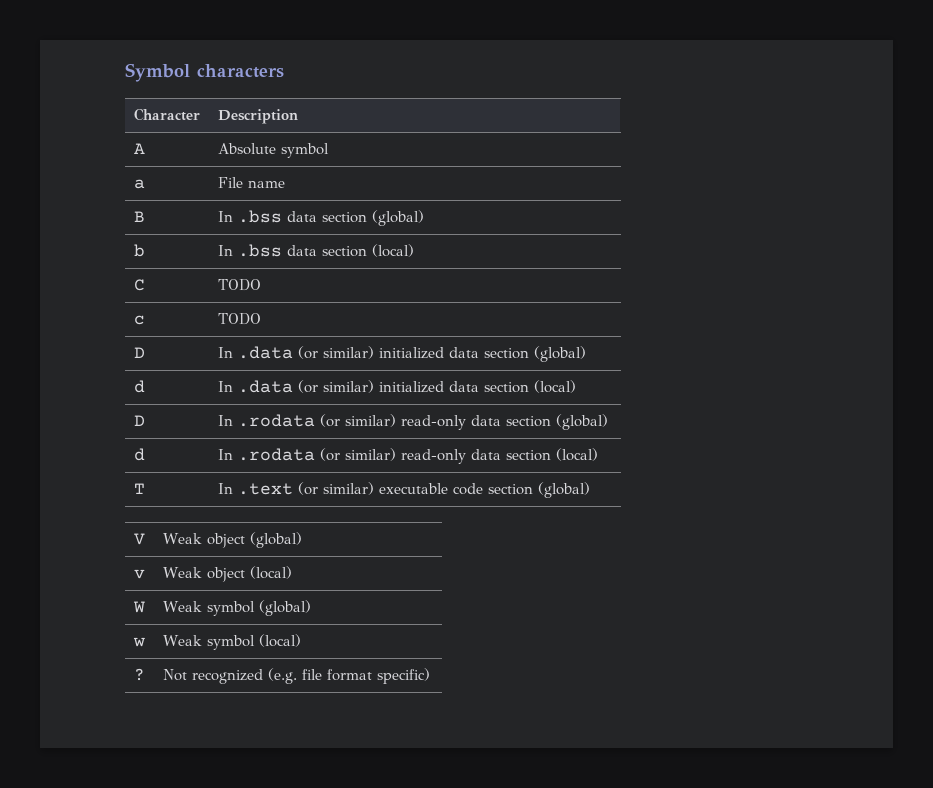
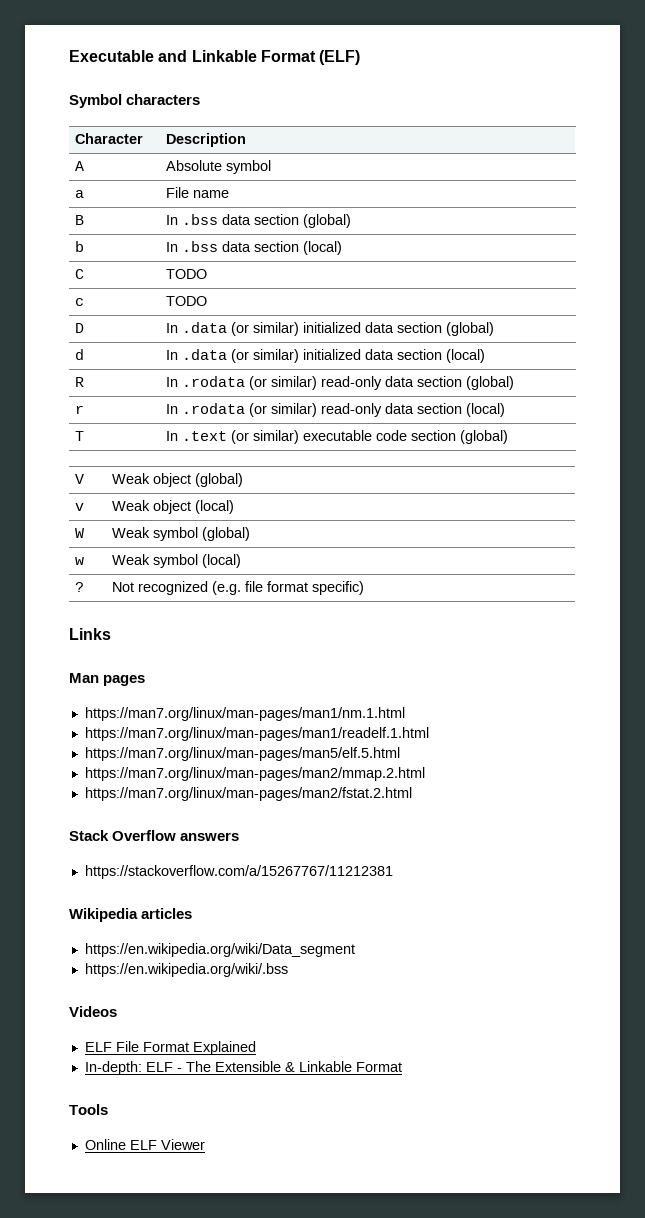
+ Executable and Linkable Format (ELF)
- D | In .rodata (or similar) read-only data section (global)
+ R | In .rodata (or similar) read-only data section (global)
- d | In .rodata (or similar) read-only data section (local)
+ r | In .rodata (or similar) read-only data section (local)
+ Links
+ Man pages
+ https://man7.org/linux/man-pages/man1/nm.1.html
+ https://man7.org/linux/man-pages/man1/readelf.1.html
+ https://man7.org/linux/man-pages/man5/elf.5.html
+ https://man7.org/linux/man-pages/man2/mmap.2.html
+ https://man7.org/linux/man-pages/man2/fstat.2.html
+ Stack Overflow answers
+ https://stackoverflow.com/a/15267767/11212381
+ Wikipedia articles
+ https://en.wikipedia.org/wiki/Data_segment
+ https://en.wikipedia.org/wiki/.bss
+ Videos
+ ELF File Format Explained
+ In-depth: ELF - The Extensible & Linkable Format
+ Tools
+ Online ELF Viewer

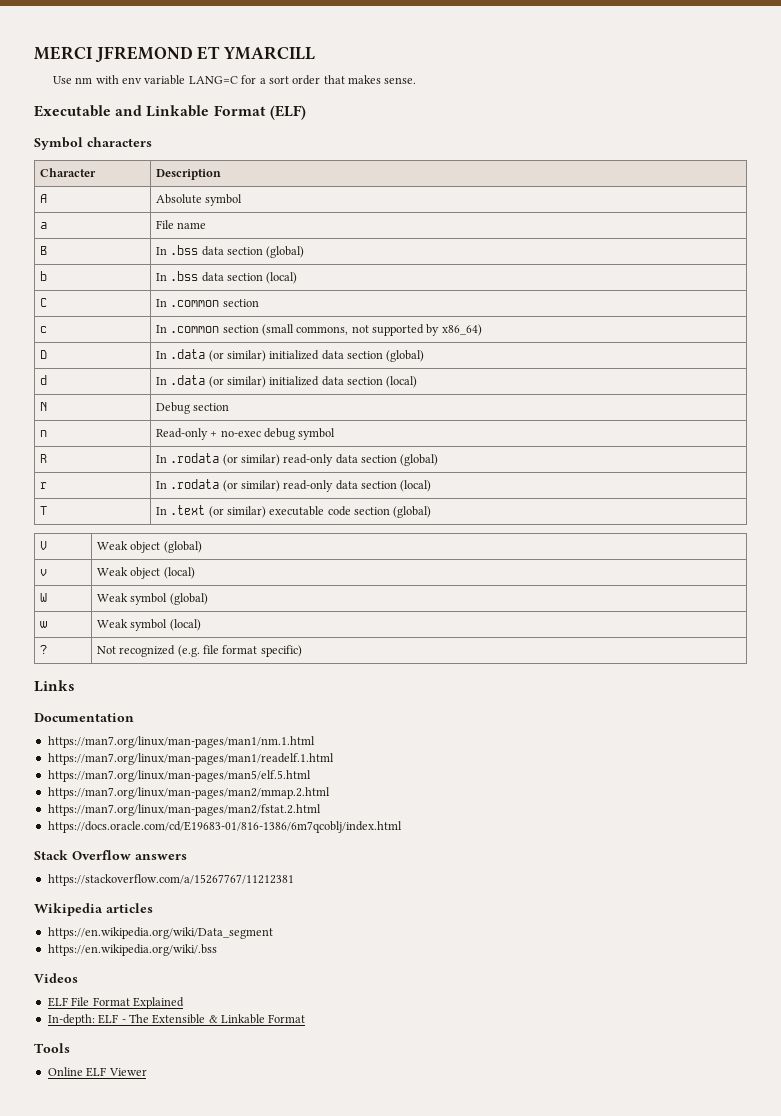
+ MERCI JFREMOND ET YMARCILL
+ Use nm with env variable LANG=C for a sort order that makes sense.
- C | TODO
- c | TODO
+ C | In .common section
+ c | In .common section (small commons, not supported by x86_64)
+ N | Debug section
+ n | Read-only + no-exec debug symbol
- Man pages
+ Documentation
+ https://docs.oracle.com/cd/E19683-01/816-1386/6m7qcoblj/index.html

